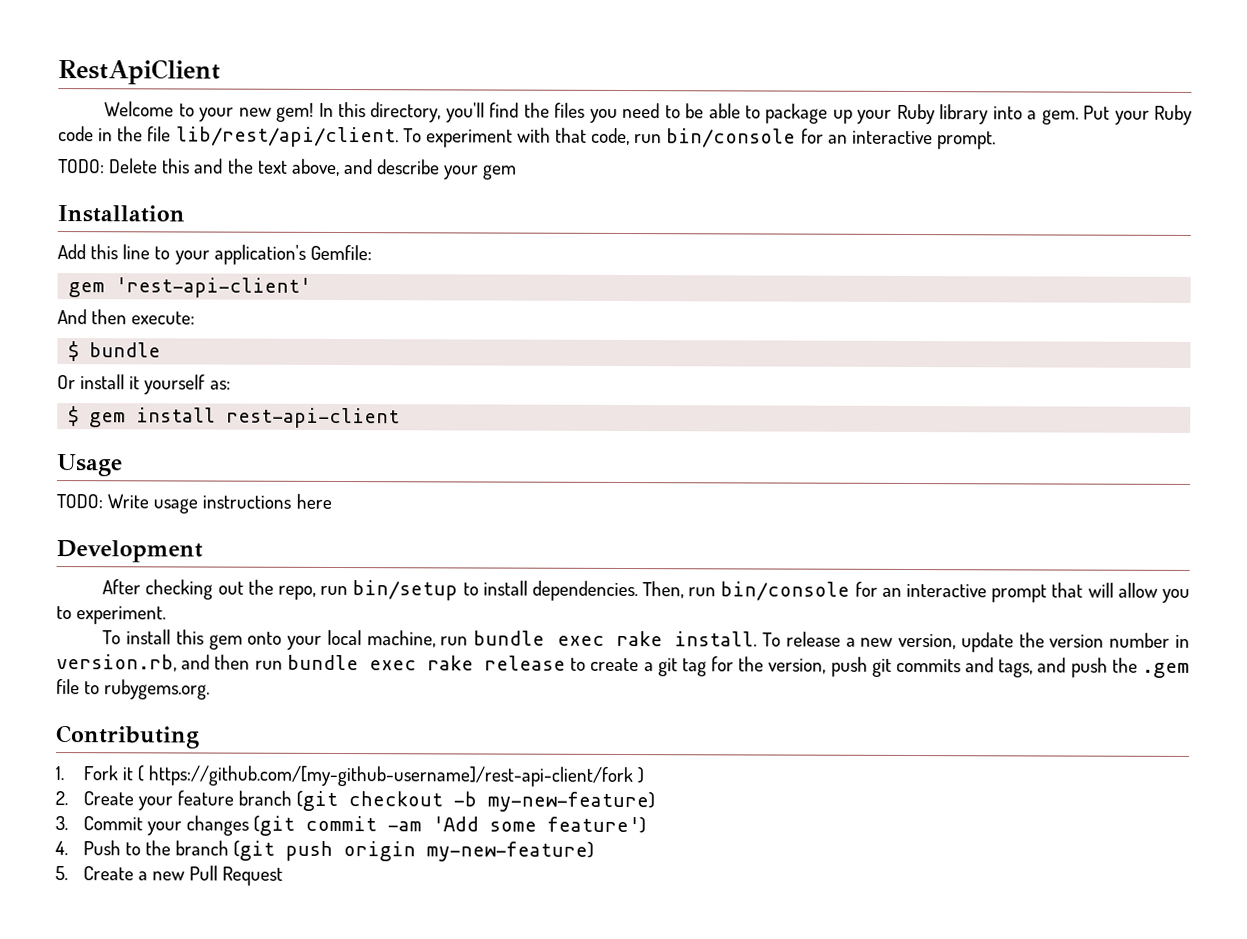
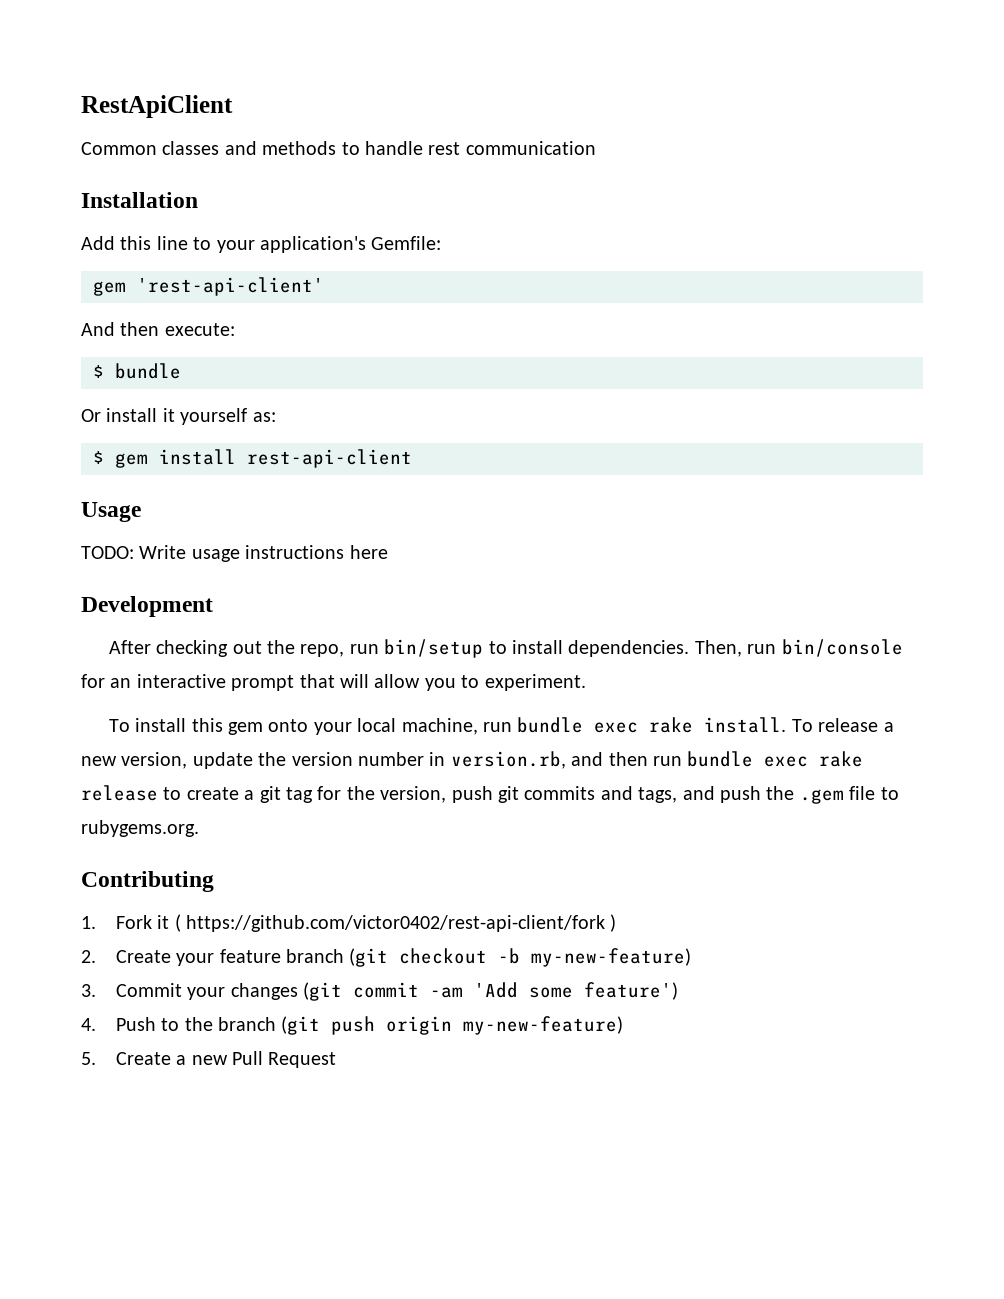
- Welcome to your new gem! In this directory, you'll find the files you need to be able to package up your Ruby library into a gem. Put your Ruby code in the file lib/rest/api/client. To experiment with that code, run bin/console for an interactive prompt.
- TODO: Delete this and the text above, and describe your gem
+ Common classes and methods to handle rest communication
- 1. Fork it ( https://github.com/[my-github-username]/rest-api-client/fork )
+ 1. Fork it ( https://github.com/victor0402/rest-api-client/fork )

